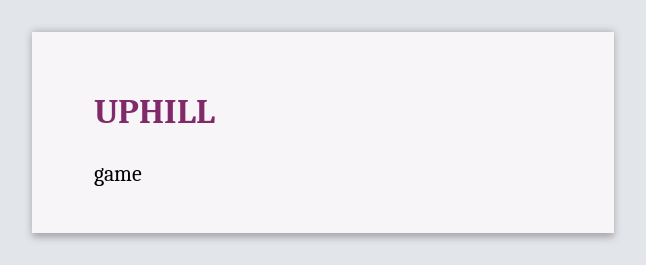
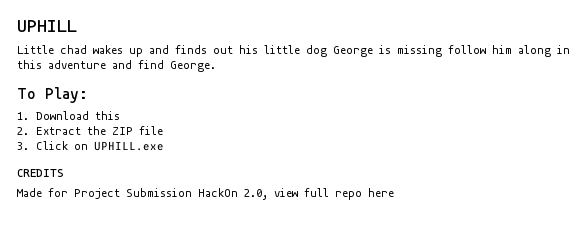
- game
+ Little chad wakes up and finds out his little dog George is missing follow him along in this adventure and find George.
+ To Play:
+ 1. Download this
+ 2. Extract the ZIP file
+ 3. Click on UPHILL.exe
+ CREDITS
+ Made for Project Submission HackOn 2.0, view full repo here

